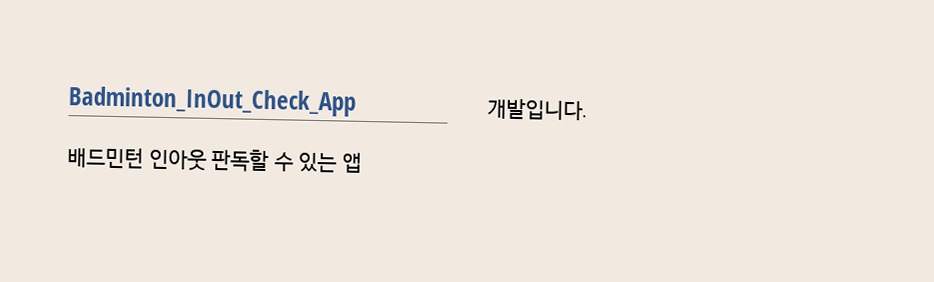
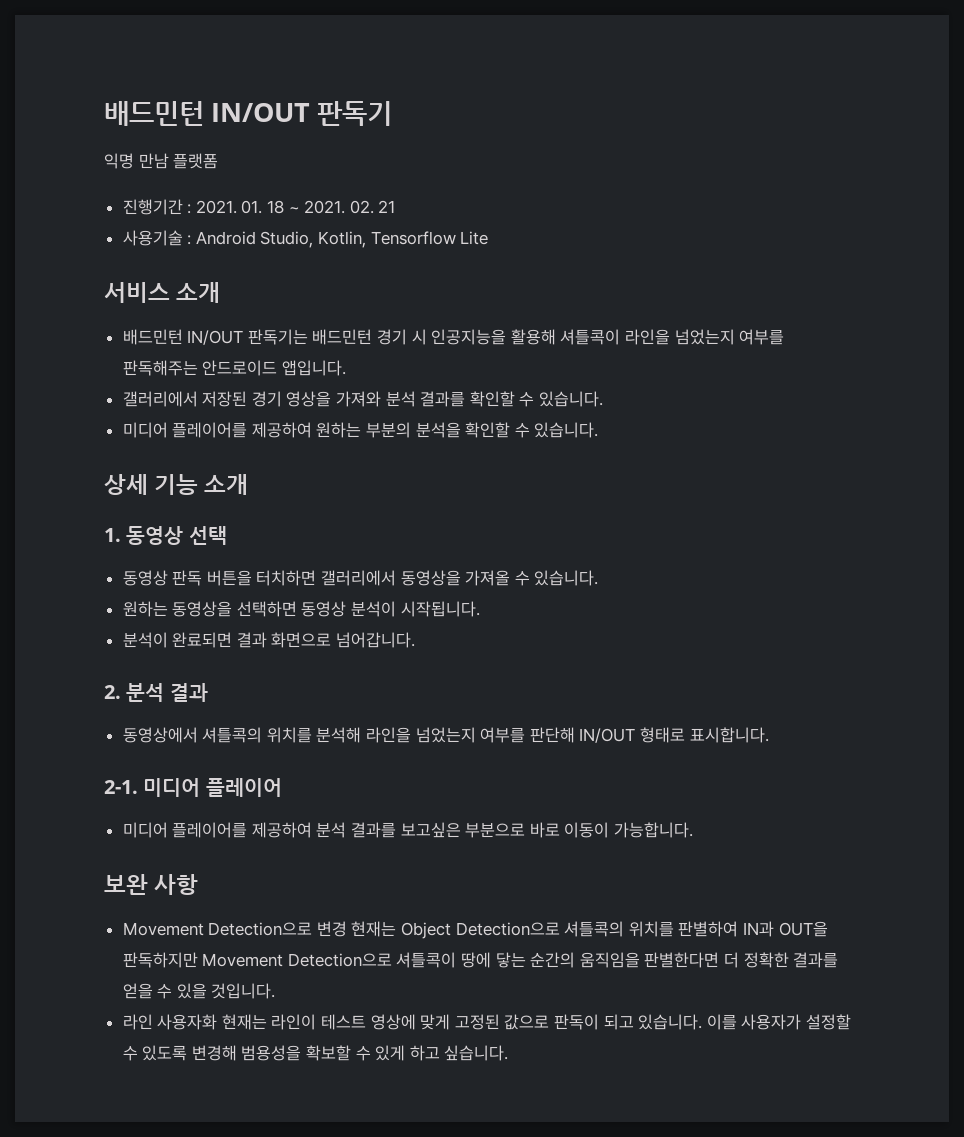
- Badminton_InOut_Check_App
- 배드민턴 인아웃 판독할 수 있는 앱 개발입니다.
+ 배드민턴 IN/OUT 판독기
+ 익명 만남 플랫폼
+ 진행기간 : 2021. 01. 18 ~ 2021. 02. 21
+ 사용기술 : Android Studio, Kotlin, Tensorflow Lite
+ 서비스 소개
+ 배드민턴 IN/OUT 판독기는 배드민턴 경기 시 인공지능을 활용해 셔틀콕이 라인을 넘었는지 여부를 판독해주는 안드로이드 앱입니다.
+ 갤러리에서 저장된 경기 영상을 가져와 분석 결과를 확인할 수 있습니다.
+ 미디어 플레이어를 제공하여 원하는 부분의 분석을 확인할 수 있습니다.
+ 상세 기능 소개
+ 1. 동영상 선택
+ 동영상 판독 버튼을 터치하면 갤러리에서 동영상을 가져올 수 있습니다.
+ 원하는 동영상을 선택하면 동영상 분석이 시작됩니다.
+ 분석이 완료되면 결과 화면으로 넘어갑니다.
+ 2. 분석 결과
+ 동영상에서 셔틀콕의 위치를 분석해 라인을 넘었는지 여부를 판단해 IN/OUT 형태로 표시합니다.
+ 2-1. 미디어 플레이어
+ 미디어 플레이어를 제공하여 분석 결과를 보고싶은 부분으로 바로 이동이 가능합니다.
+ 보완 사항
+ Movement Detection으로 변경 현재는 Object Detection으로 셔틀콕의 위치를 판별하여 IN과 OUT을 판독하지만 Movement Detection으로 셔틀콕이 땅에 닿는 순간의 움직임을 판별한다면 더 정확한 결과를 얻을 수 있을 것입니다.
+ 라인 사용자화 현재는 라인이 테스트 영상에 맞게 고정된 값으로 판독이 되고 있습니다. 이를 사용자가 설정할 수 있도록 변경해 범용성을 확보할 수 있게 하고 싶습니다.

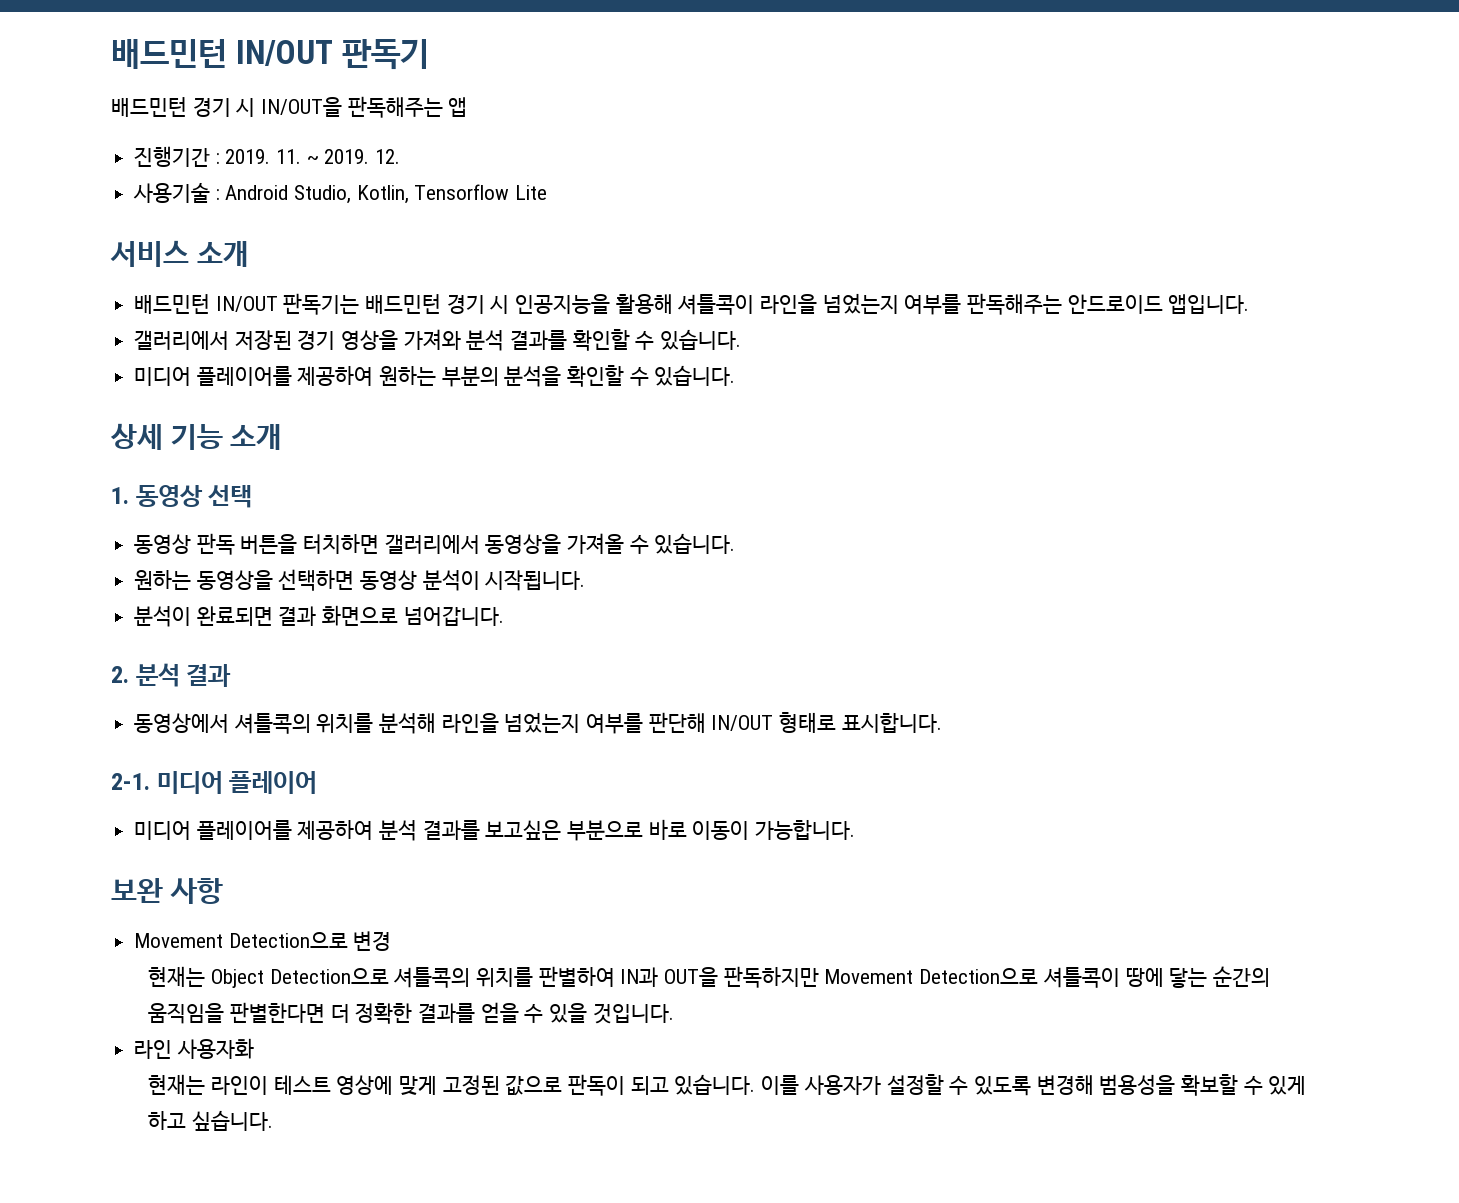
- 익명 만남 플랫폼
- 진행기간 : 2021. 01. 18 ~ 2021. 02. 21
+ 배드민턴 경기 시 IN/OUT을 판독해주는 앱
+ 진행기간 : 2019. 11. ~ 2019. 12.
- Movement Detection으로 변경 현재는 Object Detection으로 셔틀콕의 위치를 판별하여 IN과 OUT을 판독하지만 Movement Detection으로 셔틀콕이 땅에 닿는 순간의 움직임을 판별한다면 더 정확한 결과를 얻을 수 있을 것입니다.
+ Movement Detection으로 변경
+ 현재는 Object Detection으로 셔틀콕의 위치를 판별하여 IN과 OUT을 판독하지만 Movement Detection으로 셔틀콕이 땅에 닿는 순간의 움직임을 판별한다면 더 정확한 결과를 얻을 수 있을 것입니다.
- 라인 사용자화 현재는 라인이 테스트 영상에 맞게 고정된 값으로 판독이 되고 있습니다.
+ 라인 사용자화
+ 현재는 라인이 테스트 영상에 맞게 고정된 값으로 판독이 되고 있습니다.

